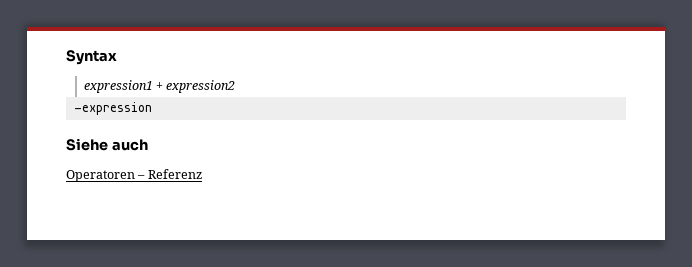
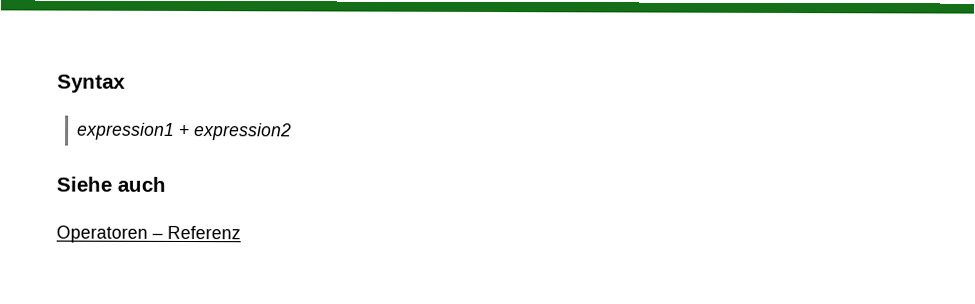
- -expression

